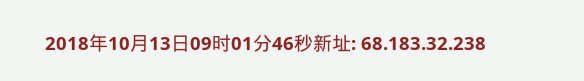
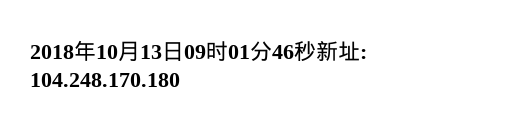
- 2018年10月13日09时01分46秒新址: 68.183.32.238
+ 2018年10月13日09时01分46秒新址: 104.248.170.180

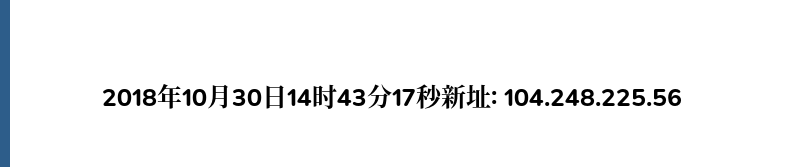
- 2018年10月13日09时01分46秒新址: 104.248.170.180
+ 2018年10月30日14时43分17秒新址: 104.248.225.56

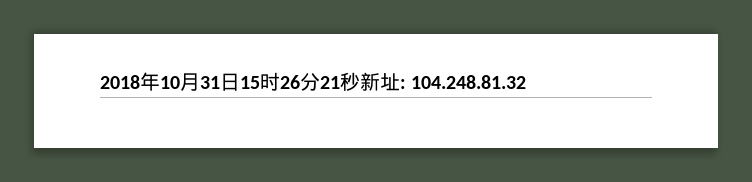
- 2018年10月30日14时43分17秒新址: 104.248.225.56
+ 2018年10月31日15时26分21秒新址: 104.248.81.32

